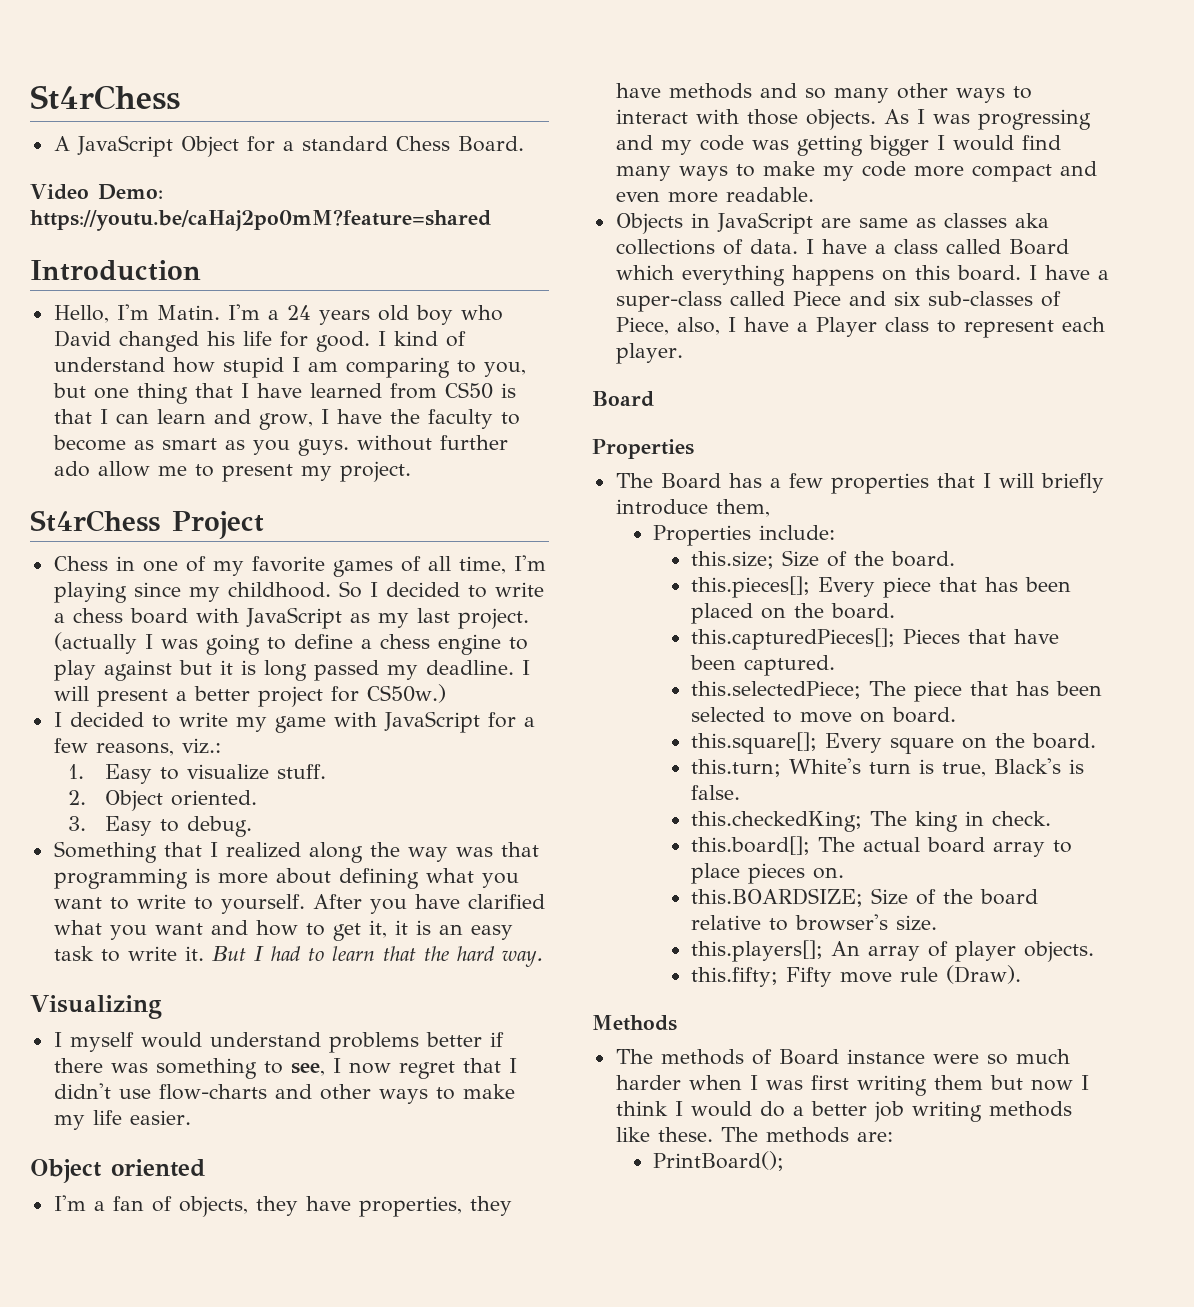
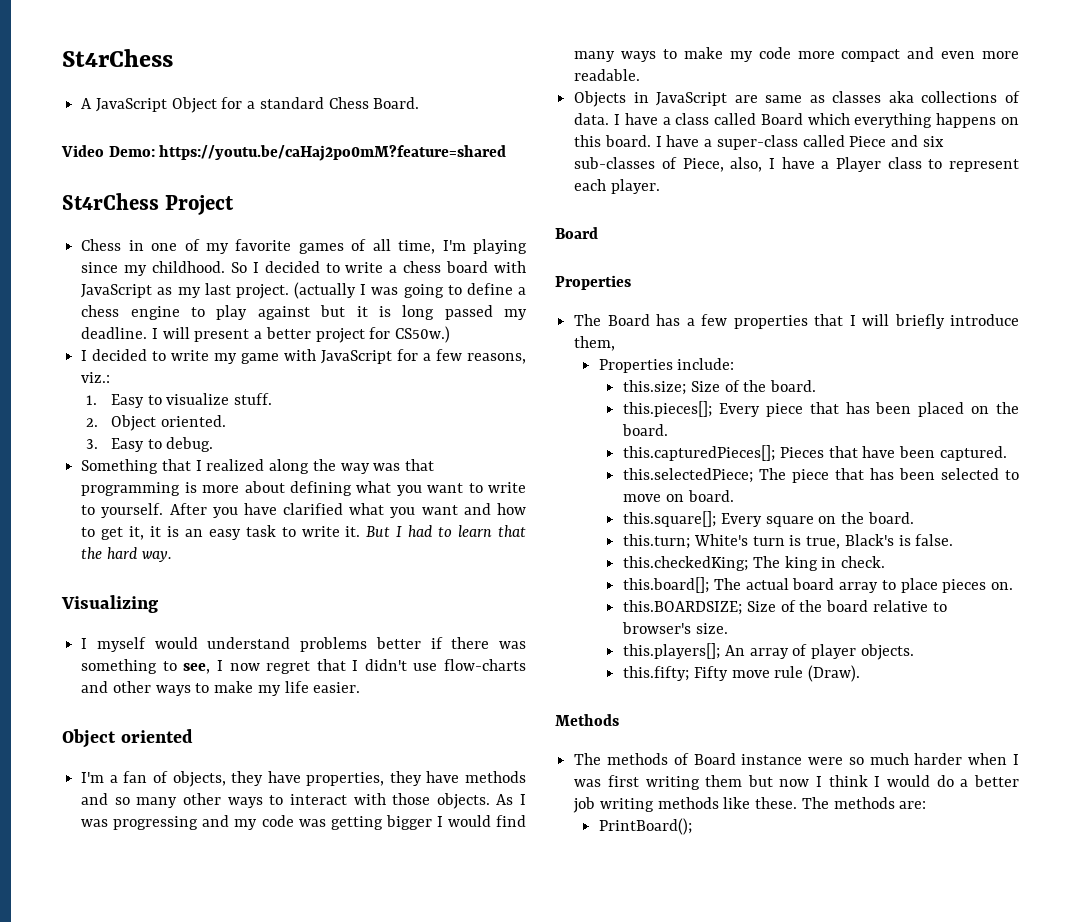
- Introduction
- Hello, I'm Matin. I'm a 24 years old boy who David changed his life for good. I kind of understand how stupid I am comparing to you, but one thing that I have learned from CS50 is that I can learn and grow, I have the faculty to become as smart as you guys. without further ado allow me to present my project.

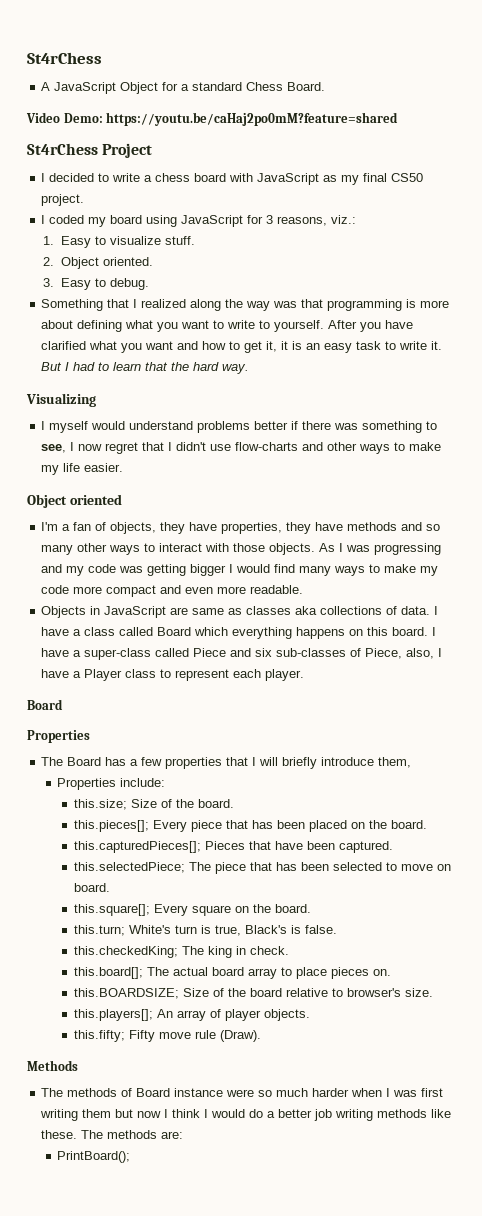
- Chess in one of my favorite games of all time, I'm playing since my childhood. So I decided to write a chess board with JavaScript as my last project. (actually I was going to define a chess engine to play against but it is long passed my deadline. I will present a better project for CS50w.)
- I decided to write my game with JavaScript for a few reasons, viz.:
+ I decided to write a chess board with JavaScript as my final CS50 project.
+ I coded my board using JavaScript for 3 reasons, viz.:

